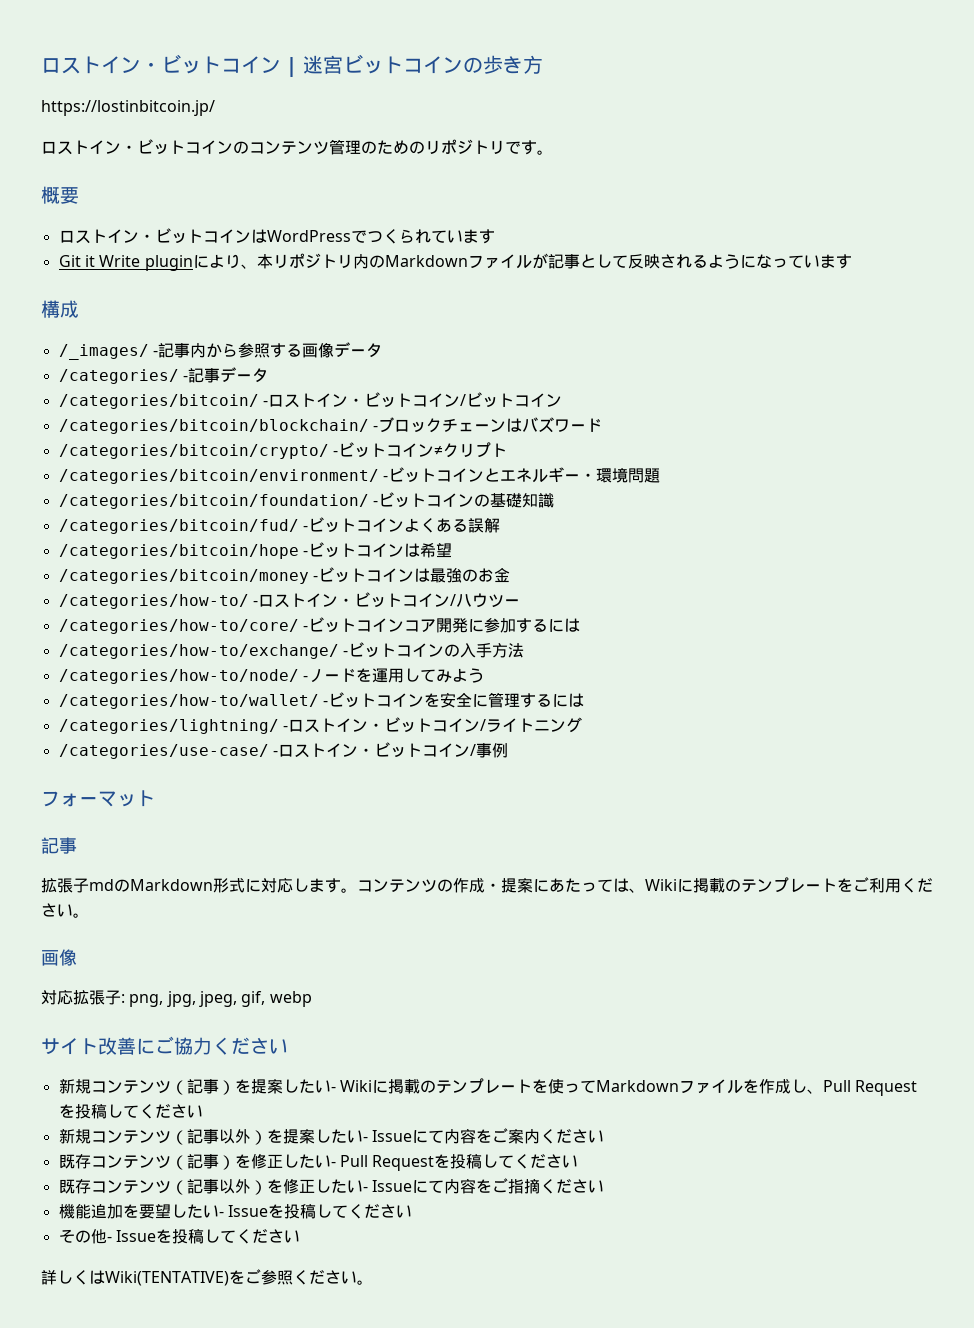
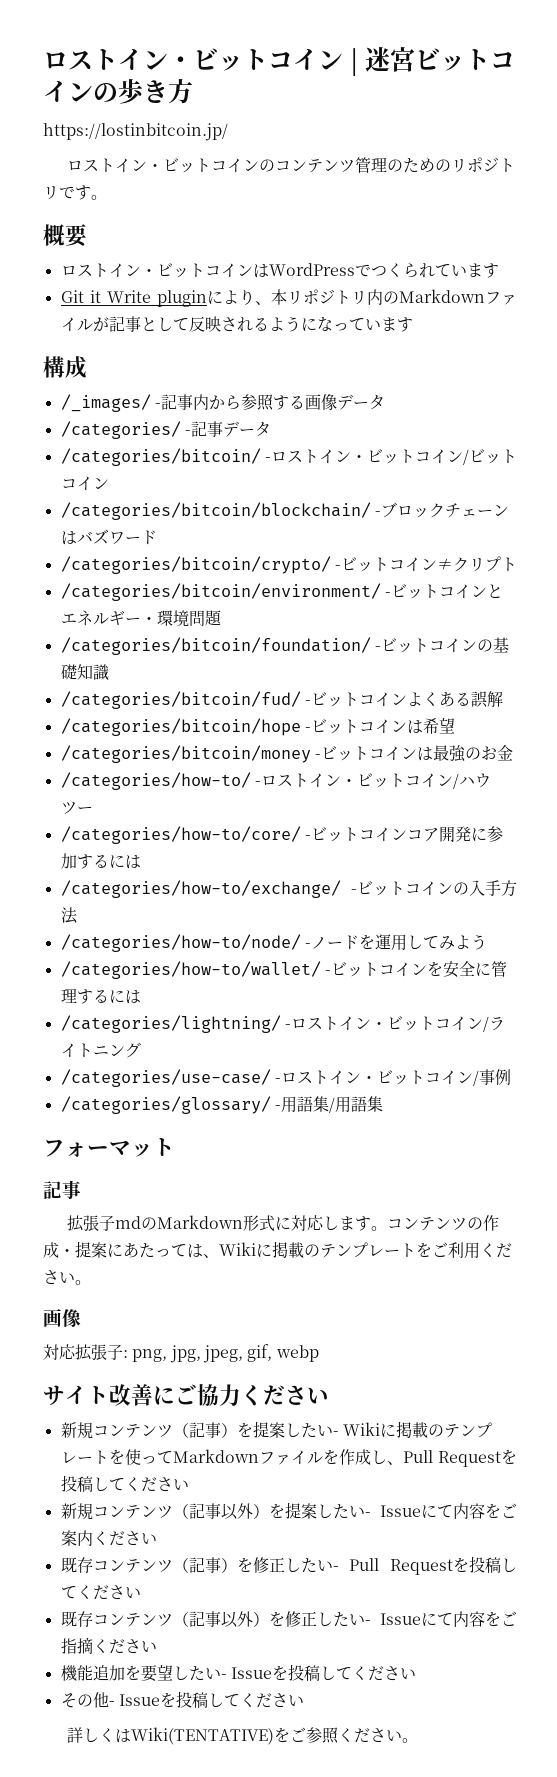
+ /categories/glossary/ -用語集/用語集

